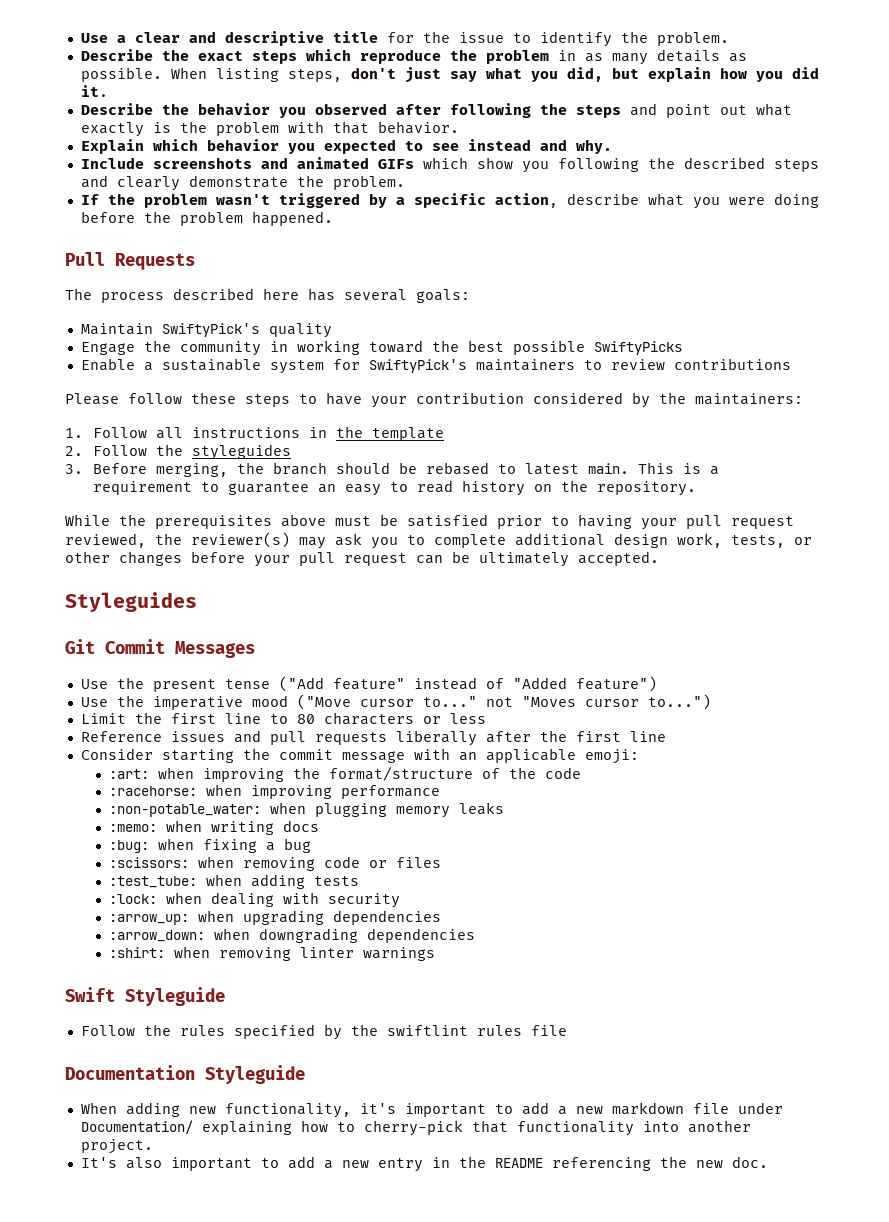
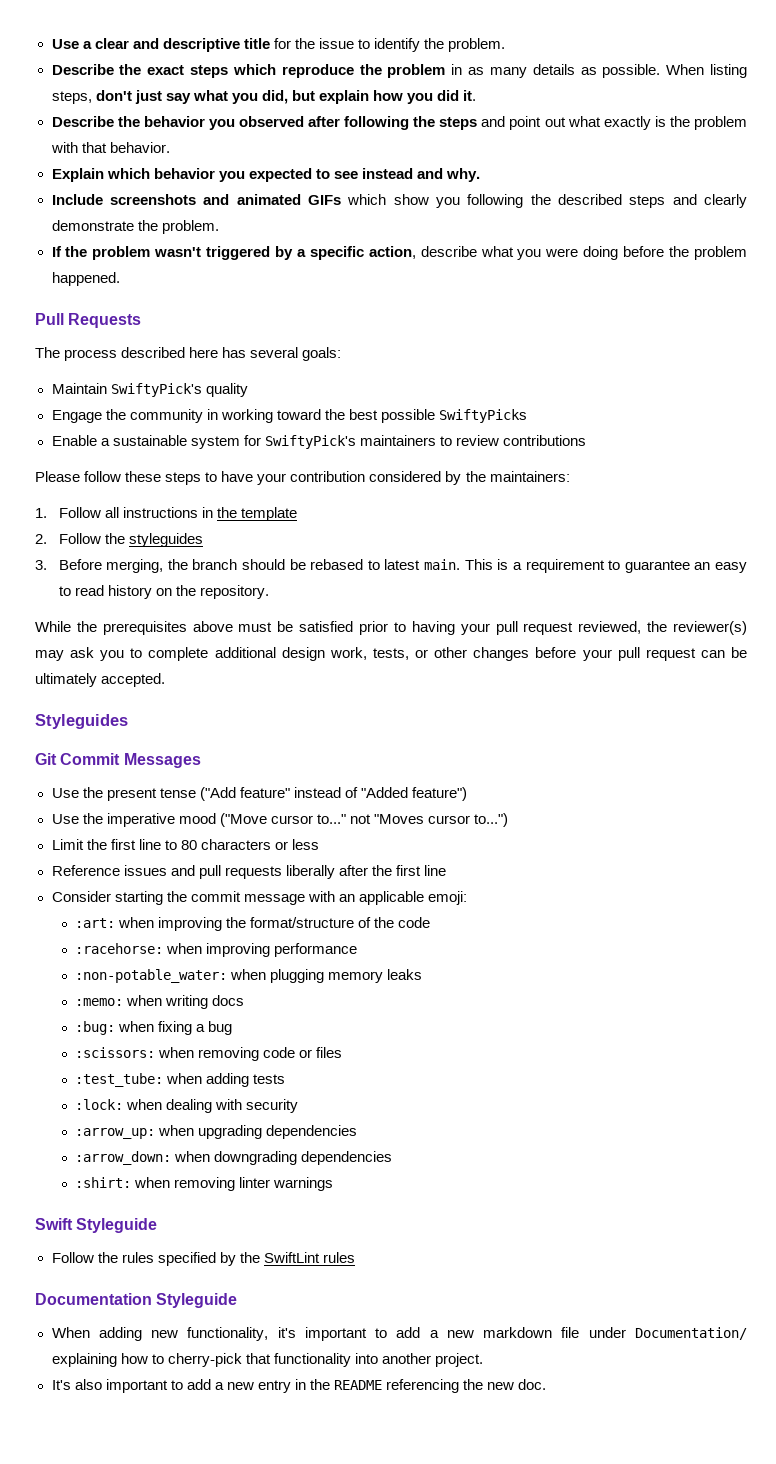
- Follow the rules specified by the swiftlint rules file
+ Follow the rules specified by the SwiftLint rules

